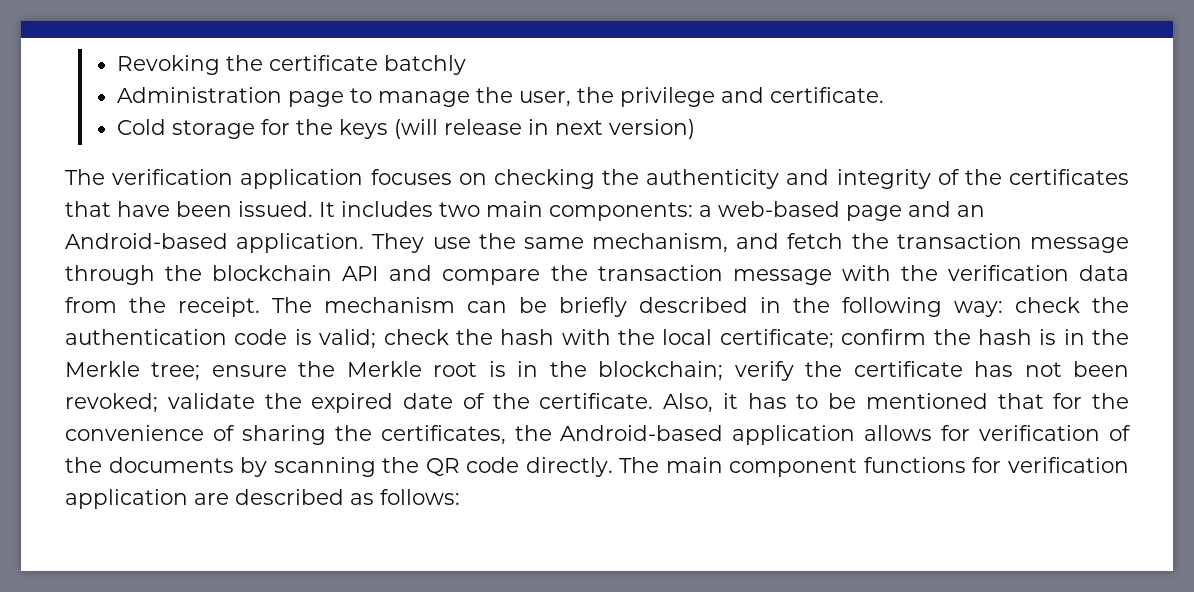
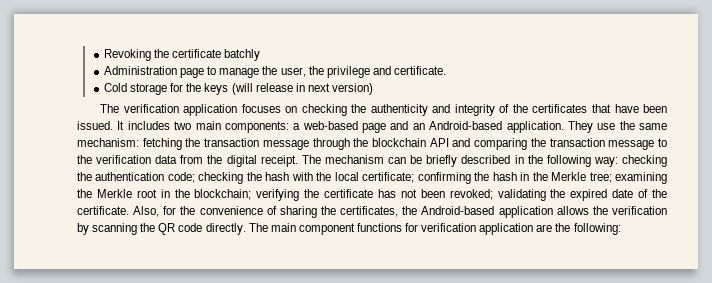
- They use the same mechanism, and fetch the transaction message through the blockchain API and compare the transaction message with the verification data from the receipt.
+ They use the same mechanism: fetching the transaction message through the blockchain API and comparing the transaction message to the verification data from the digital receipt.
- The mechanism can be briefly described in the following way: check the authentication code is valid; check the hash with the local certificate; confirm the hash is in the Merkle tree; ensure the Merkle root is in the blockchain; verify the certificate has not been revoked; validate the expired date of the certificate.
+ The mechanism can be briefly described in the following way: checking the authentication code; checking the hash with the local certificate; confirming the hash in the Merkle tree; examining the Merkle root in the blockchain; verifying the certificate has not been revoked; validating the expired date of the certificate.
- Also, it has to be mentioned that for the convenience of sharing the certificates, the Android-based application allows for verification of the documents by scanning the QR code directly.
+ Also, for the convenience of sharing the certificates, the Android-based application allows the verification by scanning the QR code directly.
- The main component functions for verification application are described as follows:
+ The main component functions for verification application are the following:

